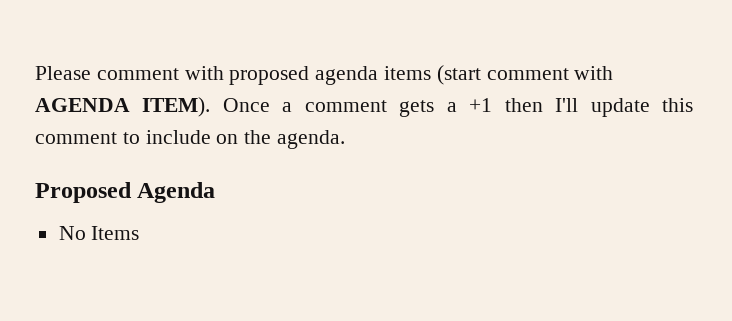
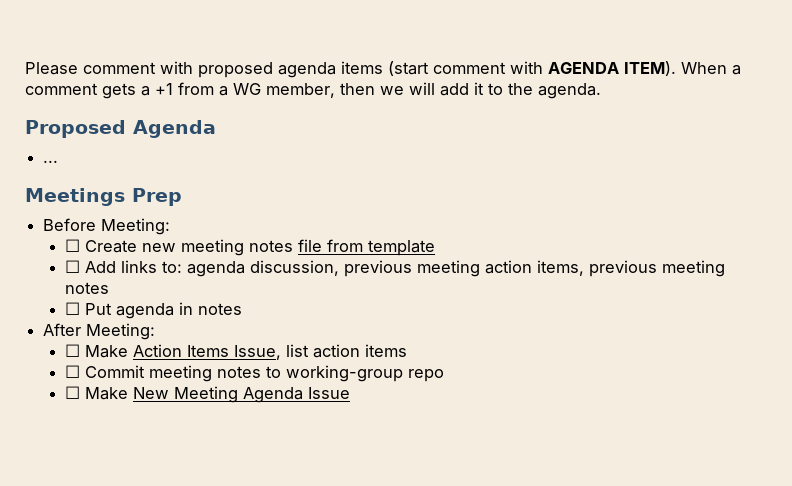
- Once a comment gets a +1 then I'll update this comment to include on the agenda.
+ When a comment gets a +1 from a WG member, then we will add it to the agenda.
  Proposed Agenda
- No Items
+ ...
+ Meetings Prep
+ Before Meeting:
+ ☐ Create new meeting notes file from template
+ ☐ Add links to: agenda discussion, previous meeting action items, previous meeting notes
+ ☐ Put agenda in notes
+ After Meeting:
+ ☐ Make Action Items Issue, list action items
+ ☐ Commit meeting notes to working-group repo
+ ☐ Make New Meeting Agenda Issue

